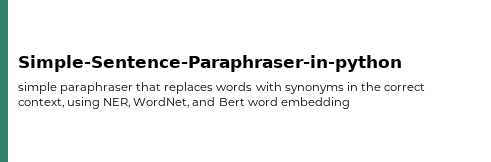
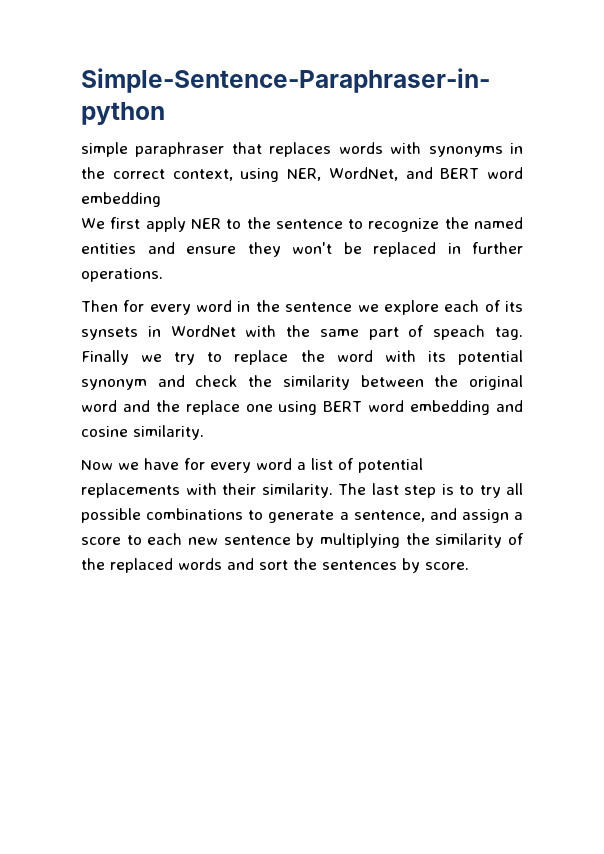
- simple paraphraser that replaces words with synonyms in the correct context, using NER, WordNet, and Bert word embedding
+ simple paraphraser that replaces words with synonyms in the correct context, using NER, WordNet, and BERT word embedding
+ We first apply NER to the sentence to recognize the named entities and ensure they won't be replaced in further operations.
+ Then for every word in the sentence we explore each of its synsets in WordNet with the same part of speach tag. Finally we try to replace the word with its potential synonym and check the similarity between the original word and the replace one using BERT word embedding and cosine similarity.
+ Now we have for every word a list of potential replacements with their similarity. The last step is to try all possible combinations to generate a sentence, and assign a score to each new sentence by multiplying the similarity of the replaced words and sort the sentences by score.

